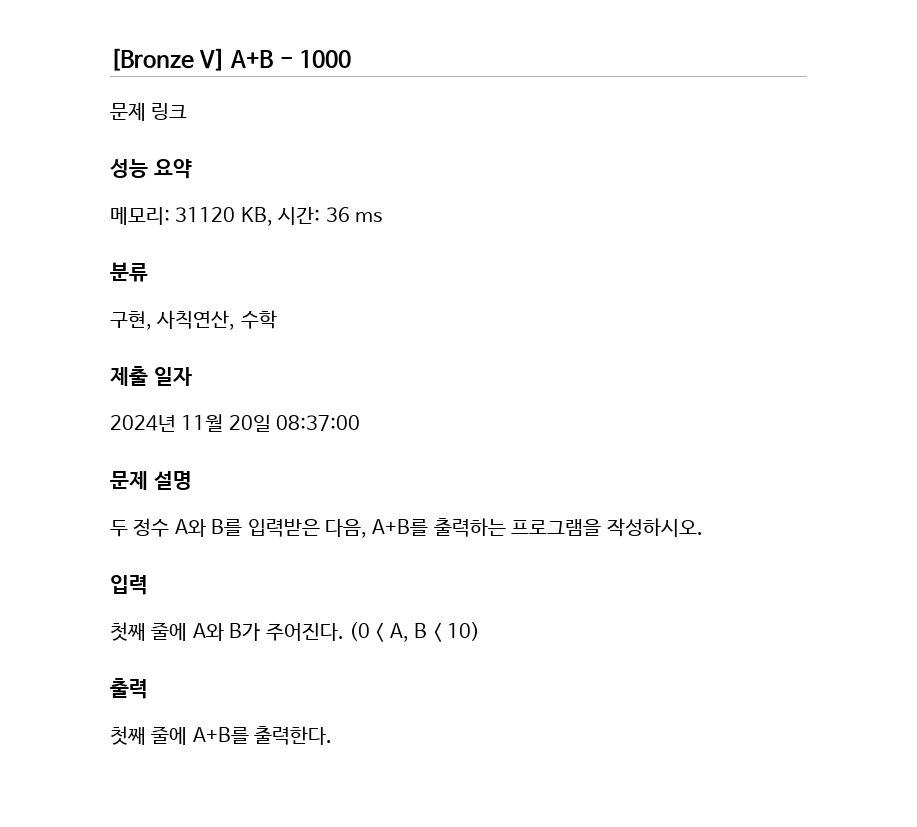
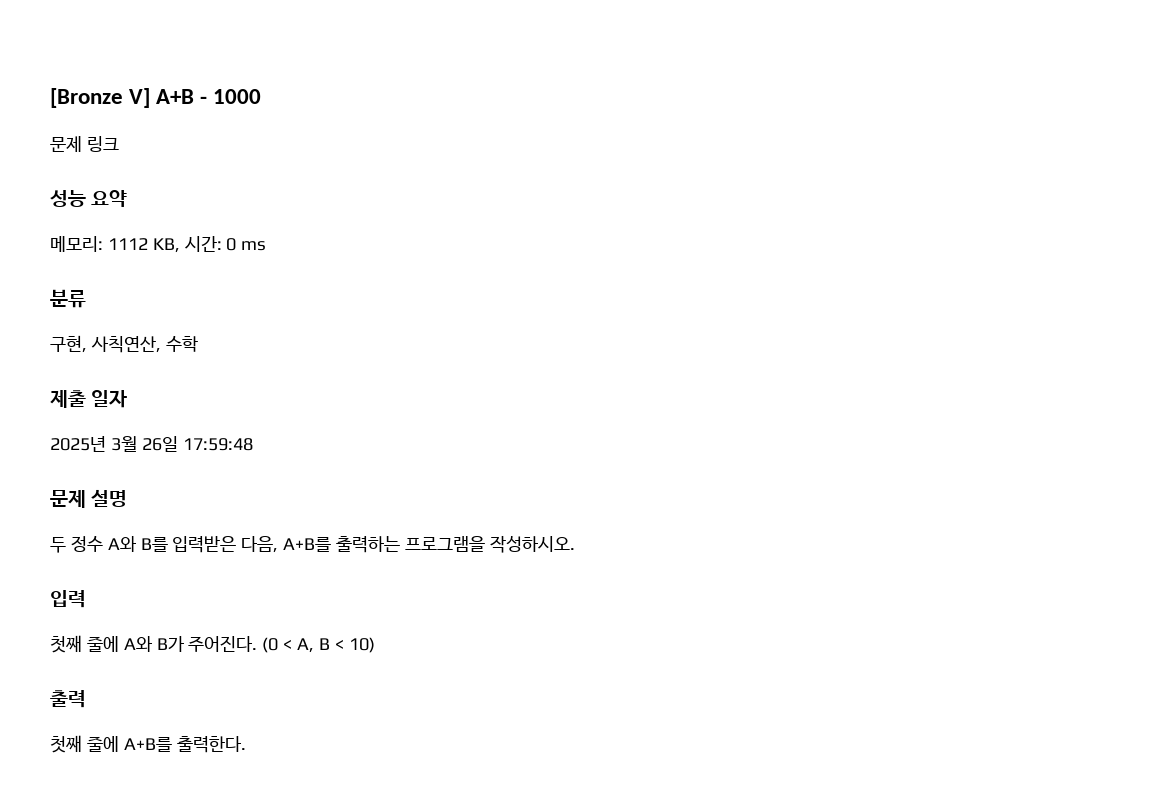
- 메모리: 31120 KB, 시간: 36 ms
+ 메모리: 1112 KB, 시간: 0 ms
- 2024년 11월 20일 08:37:00
+ 2025년 3월 26일 17:59:48

